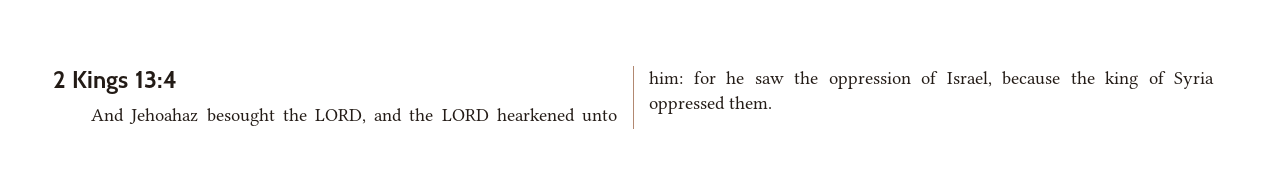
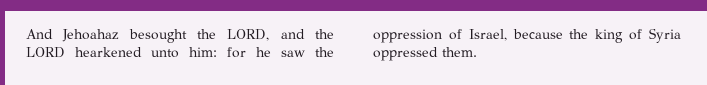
- 2 Kings 13:4

